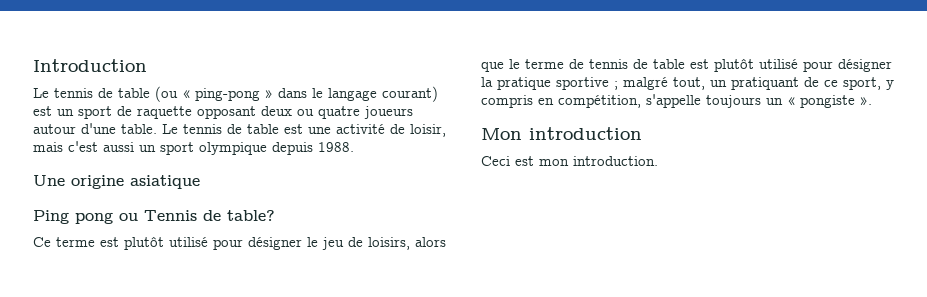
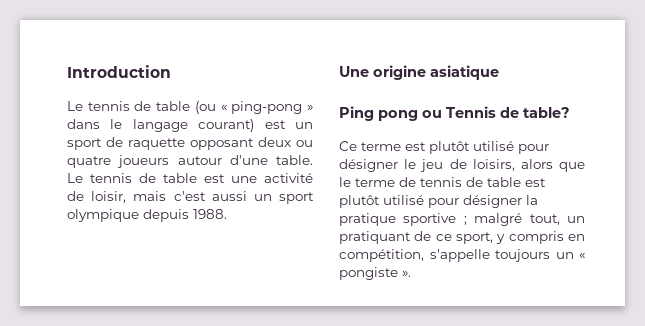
- Mon introduction
- Ceci est mon introduction.

